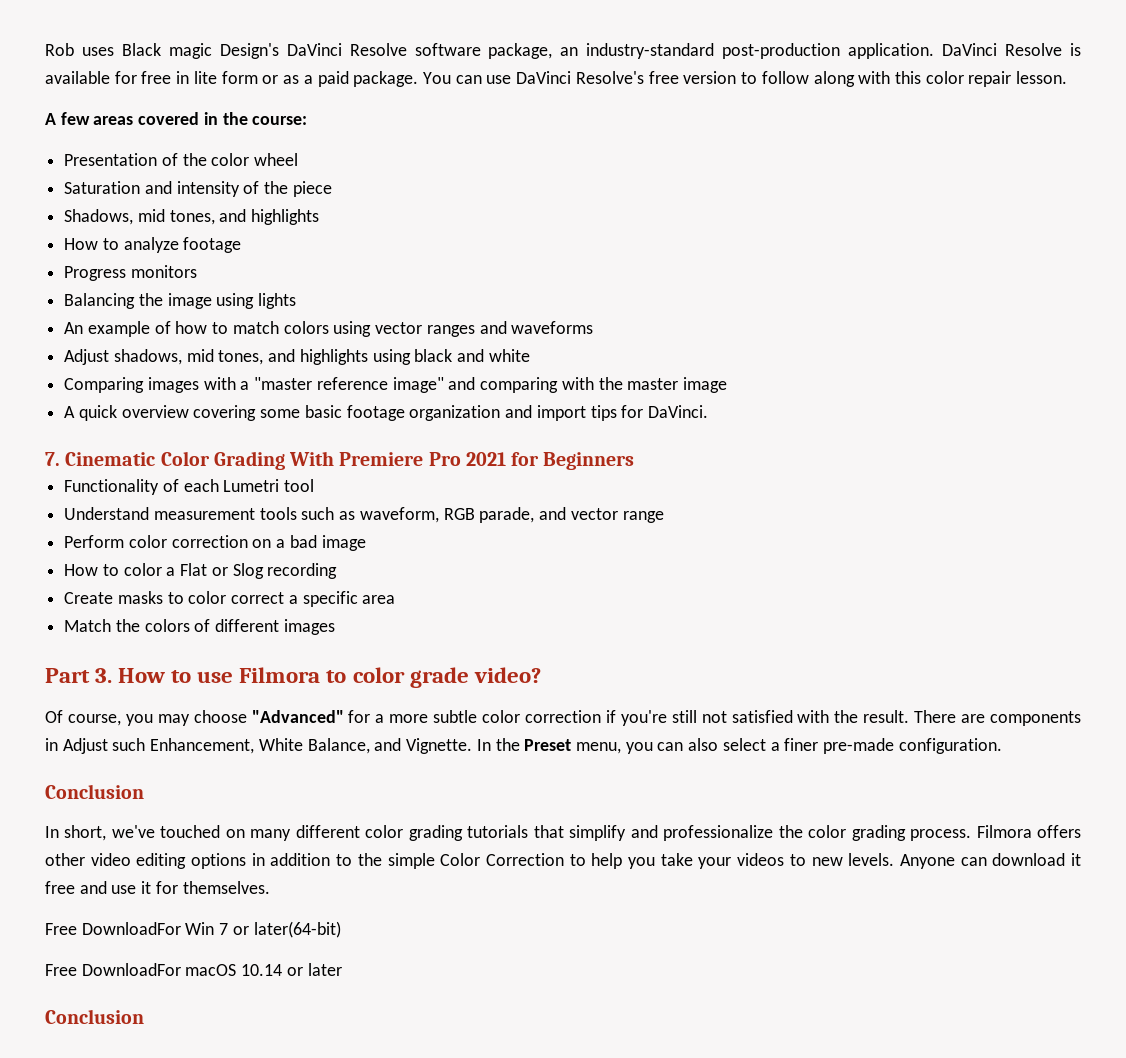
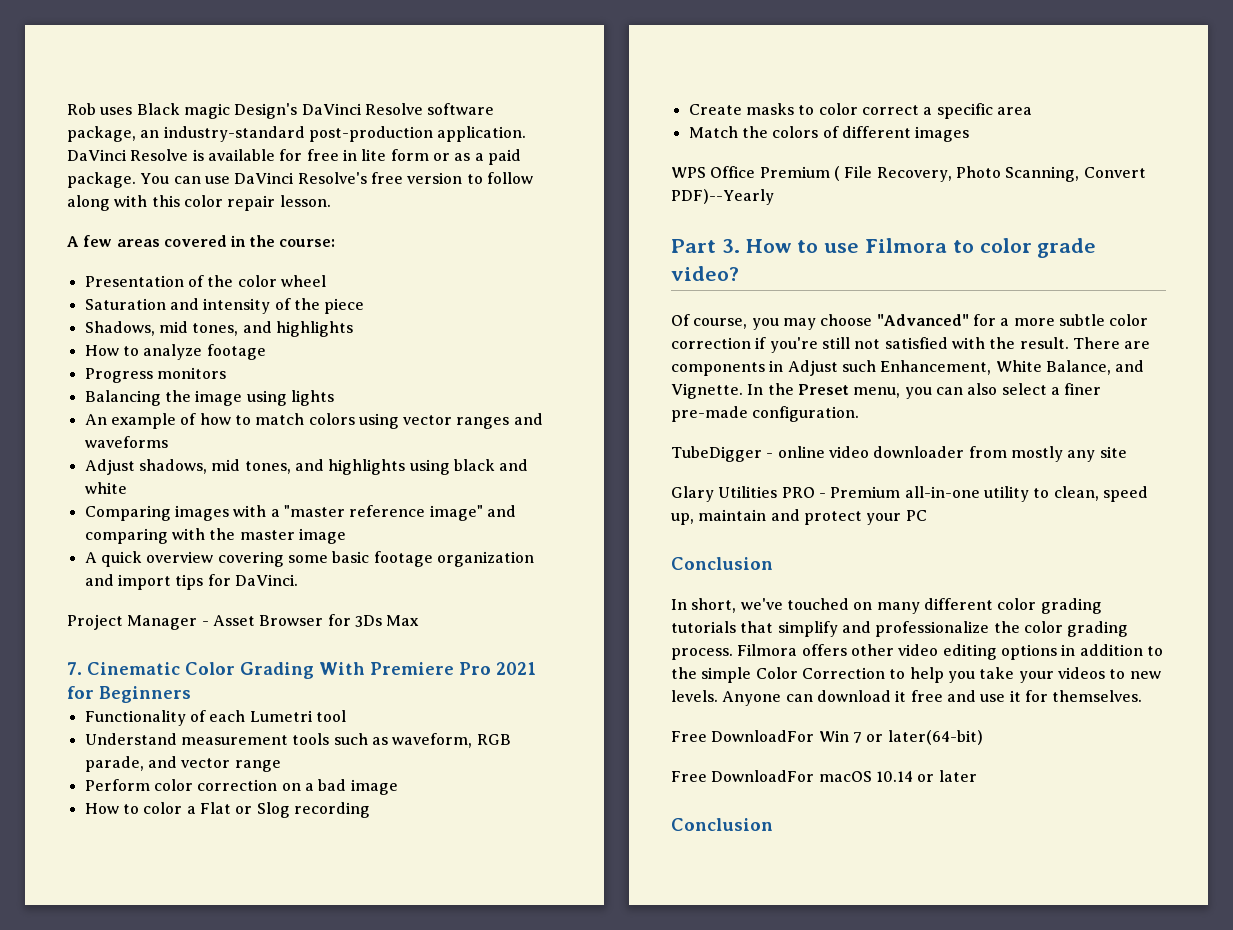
+ Project Manager - Asset Browser for 3Ds Max
+ WPS Office Premium ( File Recovery, Photo Scanning, Convert PDF)--Yearly
+ TubeDigger - online video downloader from mostly any site
+ Glary Utilities PRO - Premium all-in-one utility to clean, speed up, maintain and protect your PC

